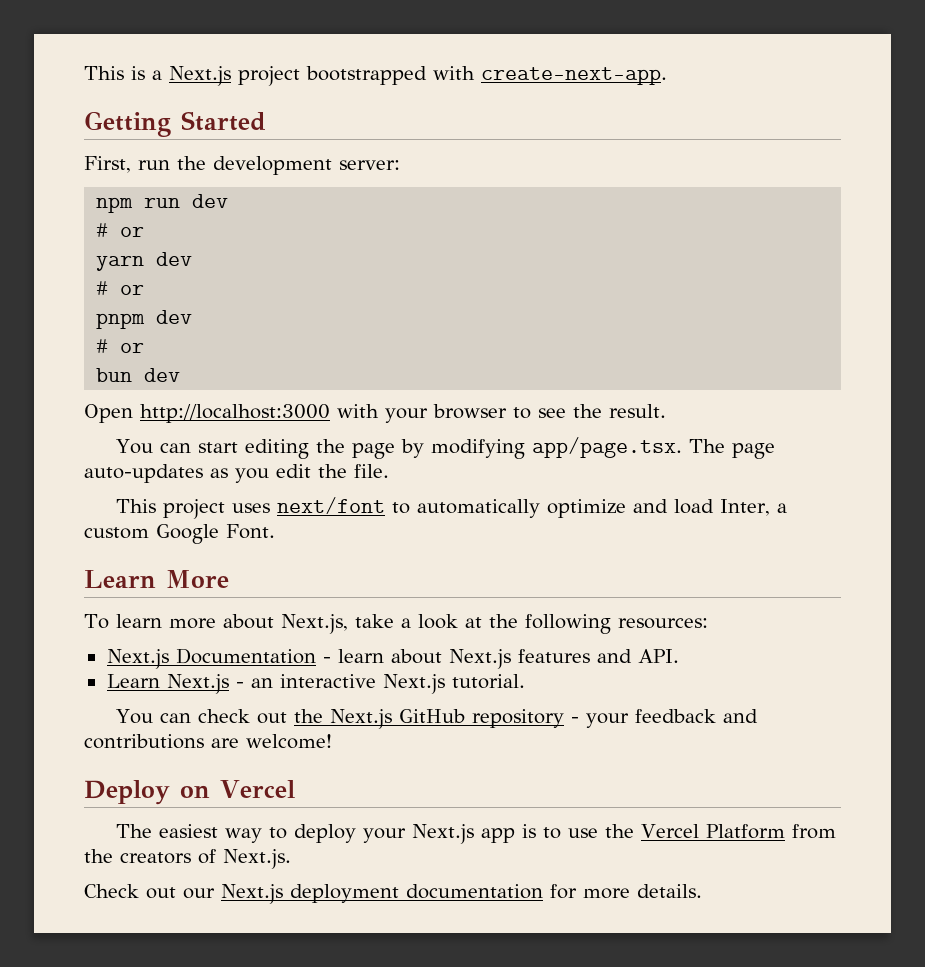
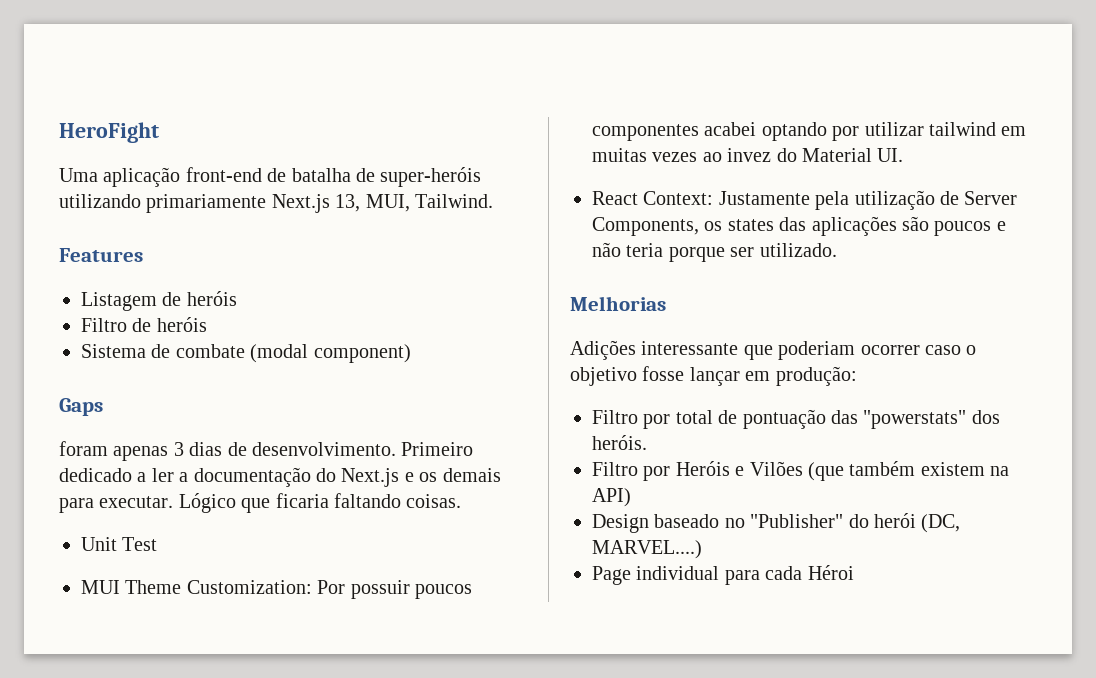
- This is a Next.js project bootstrapped with create-next-app.
- Getting Started
- First, run the development server:
- npm run dev
- # or
- yarn dev
- # or
- pnpm dev
- # or
- bun dev
- Open http://localhost:3000 with your browser to see the result.
- You can start editing the page by modifying app/page.tsx. The page auto-updates as you edit the file.
- This project uses next/font to automatically optimize and load Inter, a custom Google Font.
- Learn More
- To learn more about Next.js, take a look at the following resources:
- Next.js Documentation - learn about Next.js features and API.
- Learn Next.js - an interactive Next.js tutorial.
- You can check out the Next.js GitHub repository - your feedback and contributions are welcome!
- Deploy on Vercel
- The easiest way to deploy your Next.js app is to use the Vercel Platform from the creators of Next.js.
- Check out our Next.js deployment documentation for more details.
+ HeroFight
+ Uma aplicação front-end de batalha de super-heróis utilizando primariamente Next.js 13, MUI, Tailwind.
+ Features
+ Listagem de heróis
+ Filtro de heróis
+ Sistema de combate (modal component)
+ Gaps
+ foram apenas 3 dias de desenvolvimento. Primeiro dedicado a ler a documentação do Next.js e os demais para executar. Lógico que ficaria faltando coisas.
+ Unit Test
+ MUI Theme Customization: Por possuir poucos componentes acabei optando por utilizar tailwind em muitas vezes ao invez do Material UI.
+ React Context: Justamente pela utilização de Server Components, os states das aplicações são poucos e não teria porque ser utilizado.
+ Melhorias
+ Adições interessante que poderiam ocorrer caso o objetivo fosse lançar em produção:
+ Filtro por total de pontuação das "powerstats" dos heróis.
+ Filtro por Heróis e Vilões (que também existem na API)
+ Design baseado no "Publisher" do herói (DC, MARVEL....)
+ Page individual para cada Héroi

